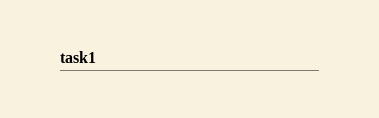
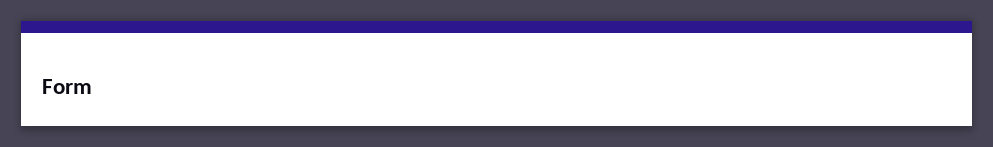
- task1
+ Form

